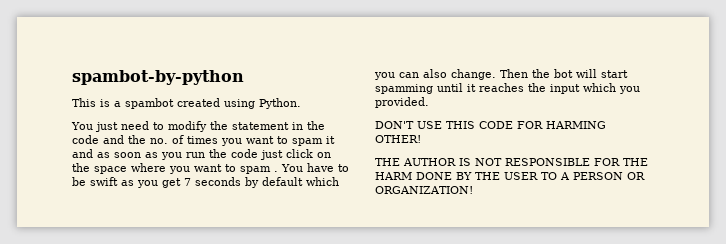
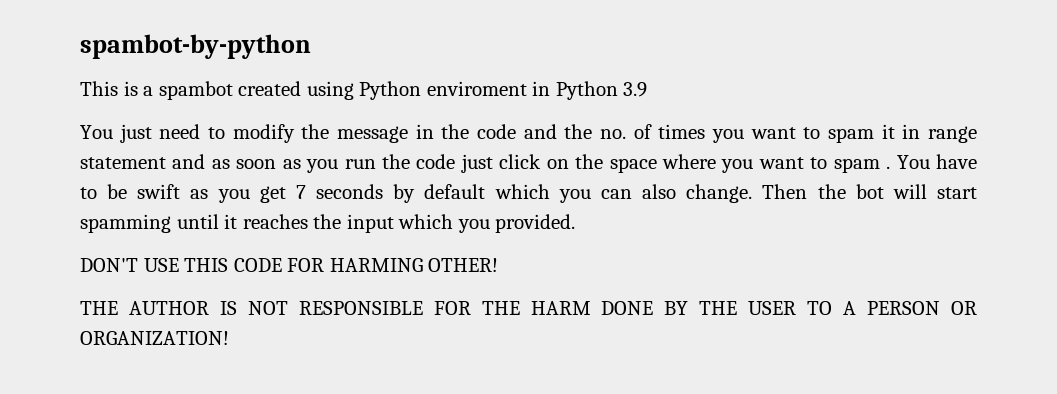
- This is a spambot created using Python.
+ This is a spambot created using Python enviroment in Python 3.9
- You just need to modify the statement in the code and the no. of times you want to spam it and as soon as you run the code just click on the space where you want to spam .
+ You just need to modify the message in the code and the no. of times you want to spam it in range statement and as soon as you run the code just click on the space where you want to spam .

